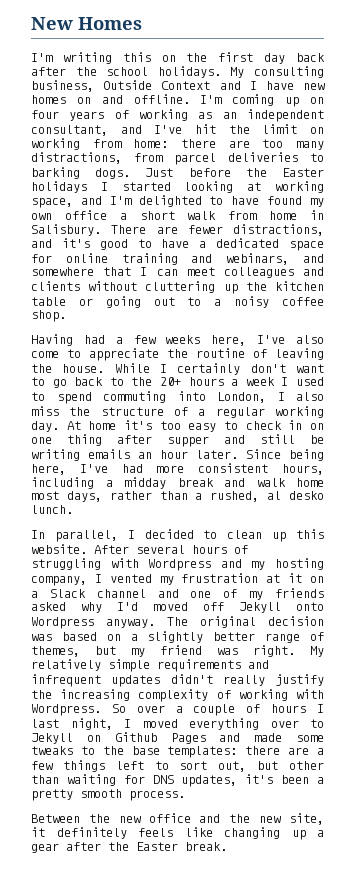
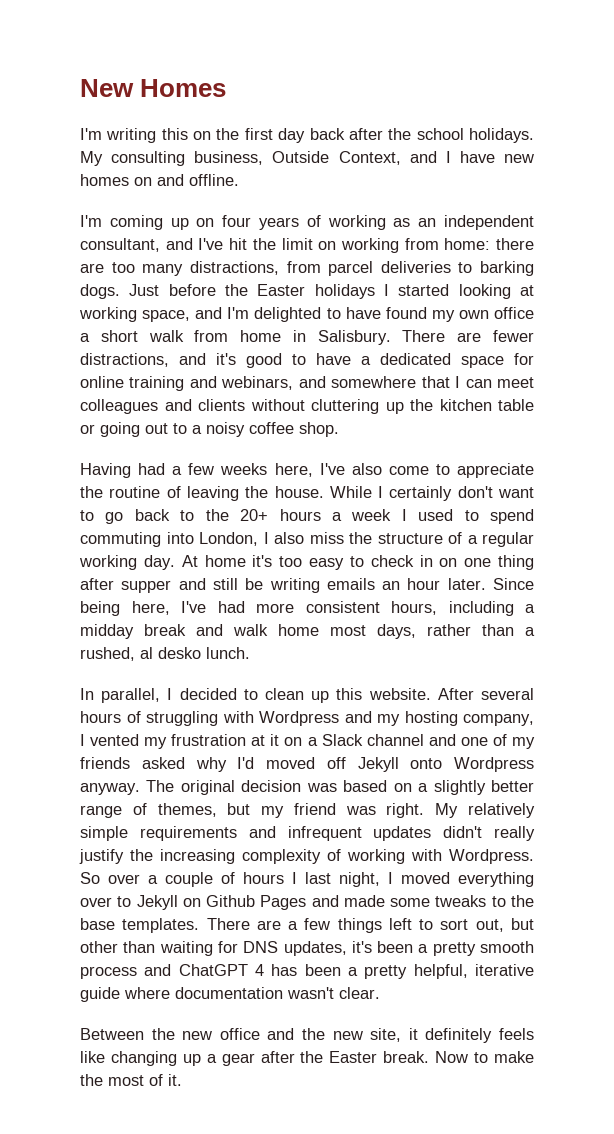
- My consulting business, Outside Context and I have new homes on and offline. I'm coming up on four years of working as an independent consultant, and I've hit the limit on working from home: there are too many distractions, from parcel deliveries to barking dogs.
+ My consulting business, Outside Context, and I have new homes on and offline.
+ I'm coming up on four years of working as an independent consultant, and I've hit the limit on working from home: there are too many distractions, from parcel deliveries to barking dogs.
- So over a couple of hours I last night, I moved everything over to Jekyll on Github Pages and made some tweaks to the base templates: there are a few things left to sort out, but other than waiting for DNS updates, it's been a pretty smooth process.
+ So over a couple of hours I last night, I moved everything over to Jekyll on Github Pages and made some tweaks to the base templates. There are a few things left to sort out, but other than waiting for DNS updates, it's been a pretty smooth process and ChatGPT 4 has been a pretty helpful, iterative guide where documentation wasn't clear.
+ Now to make the most of it.

